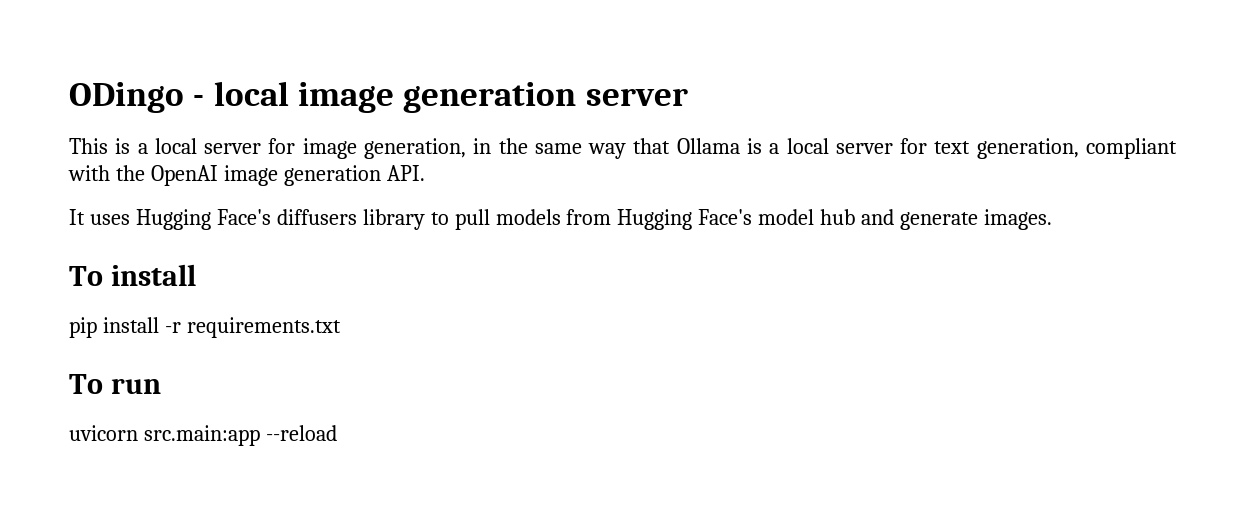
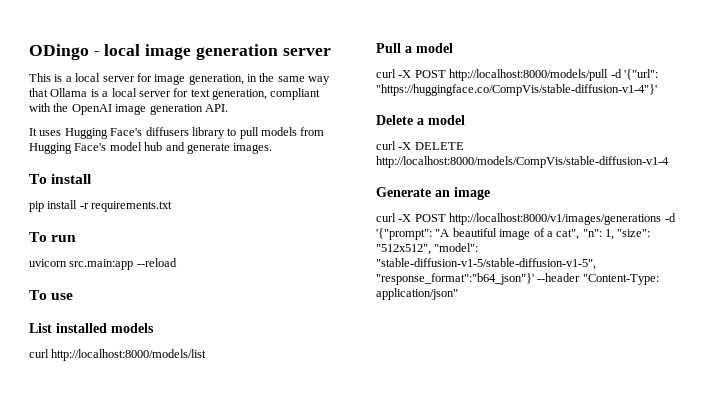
+ To use
+ List installed models
+ curl http://localhost:8000/models/list
+ Pull a model
+ curl -X POST http://localhost:8000/models/pull -d '{"url": "https://huggingface.co/CompVis/stable-diffusion-v1-4"}'
+ Delete a model
+ curl -X DELETE http://localhost:8000/models/CompVis/stable-diffusion-v1-4
+ Generate an image
+ curl -X POST http://localhost:8000/v1/images/generations -d '{"prompt": "A beautiful image of a cat", "n": 1, "size": "512x512", "model": "stable-diffusion-v1-5/stable-diffusion-v1-5", "response_format":"b64_json"}' --header "Content-Type: application/json"

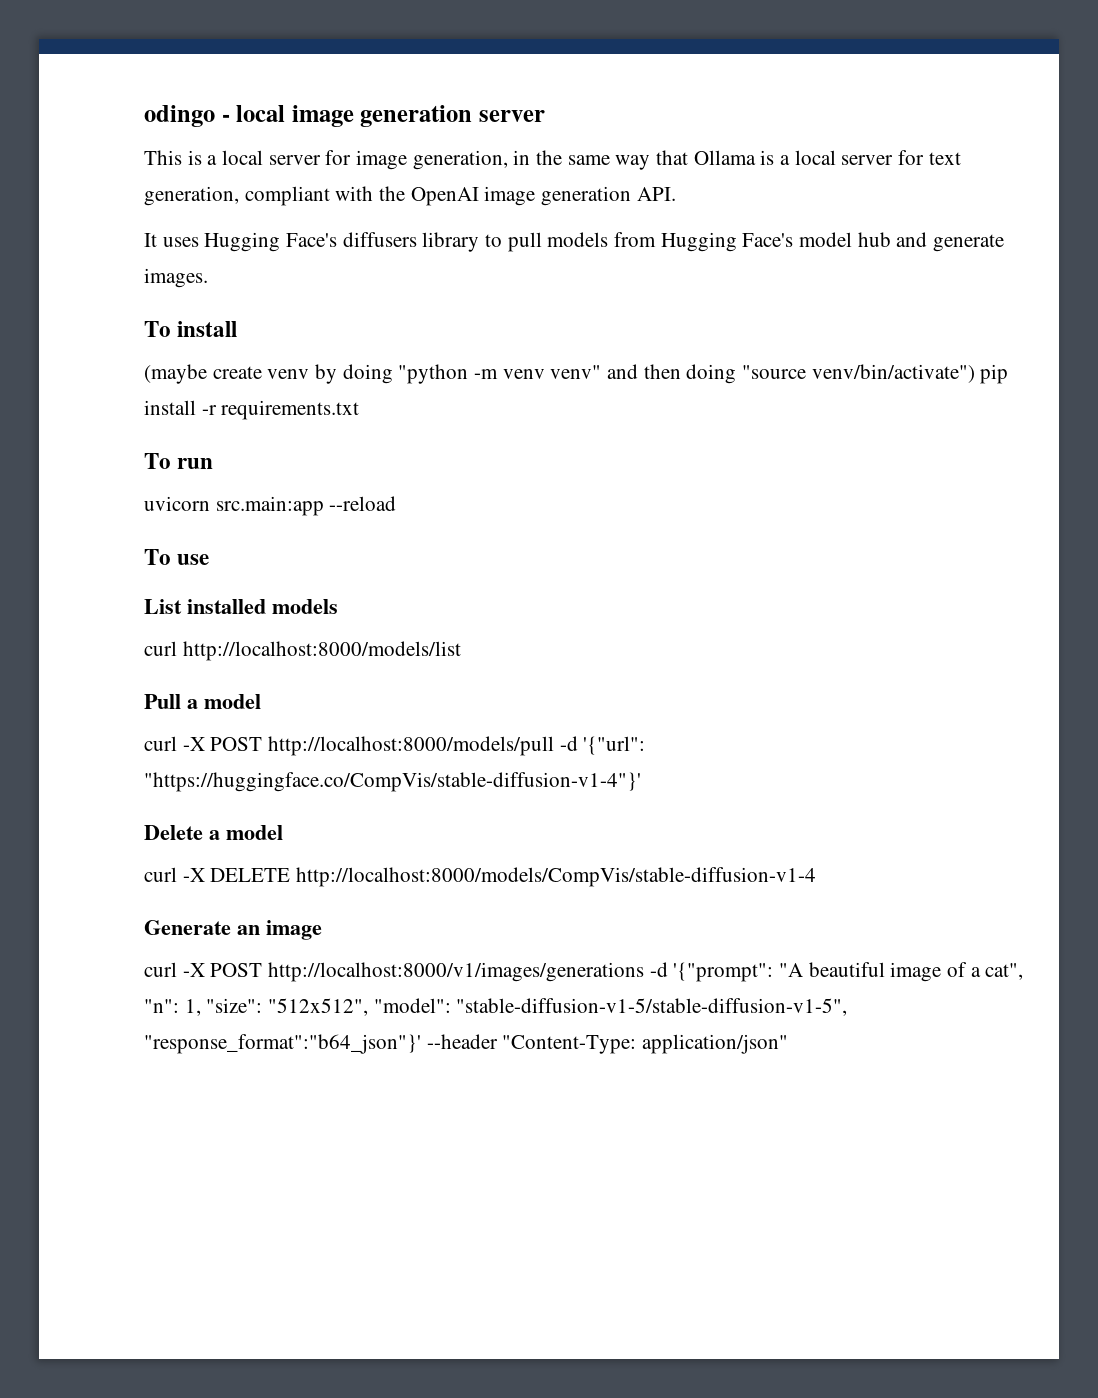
- ODingo - local image generation server
+ odingo - local image generation server
- pip install -r requirements.txt
+ (maybe create venv by doing "python -m venv venv" and then doing "source venv/bin/activate") pip install -r requirements.txt

